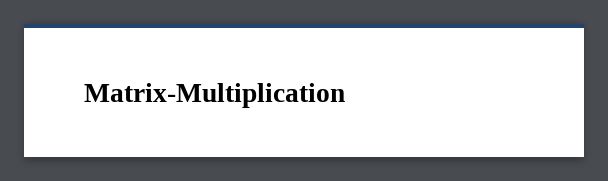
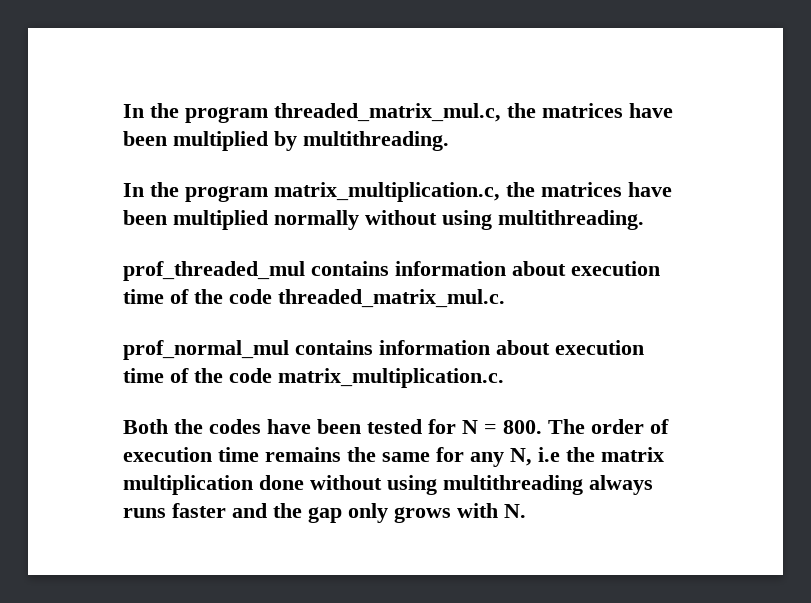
- Matrix-Multiplication
+ In the program threaded_matrix_mul.c, the matrices have been multiplied by multithreading.
+ In the program matrix_multiplication.c, the matrices have been multiplied normally without using multithreading.
+ prof_threaded_mul contains information about execution time of the code threaded_matrix_mul.c.
+ prof_normal_mul contains information about execution time of the code matrix_multiplication.c.
+ Both the codes have been tested for N = 800. The order of execution time remains the same for any N, i.e the matrix multiplication done without using multithreading always runs faster and the gap only grows with N.

